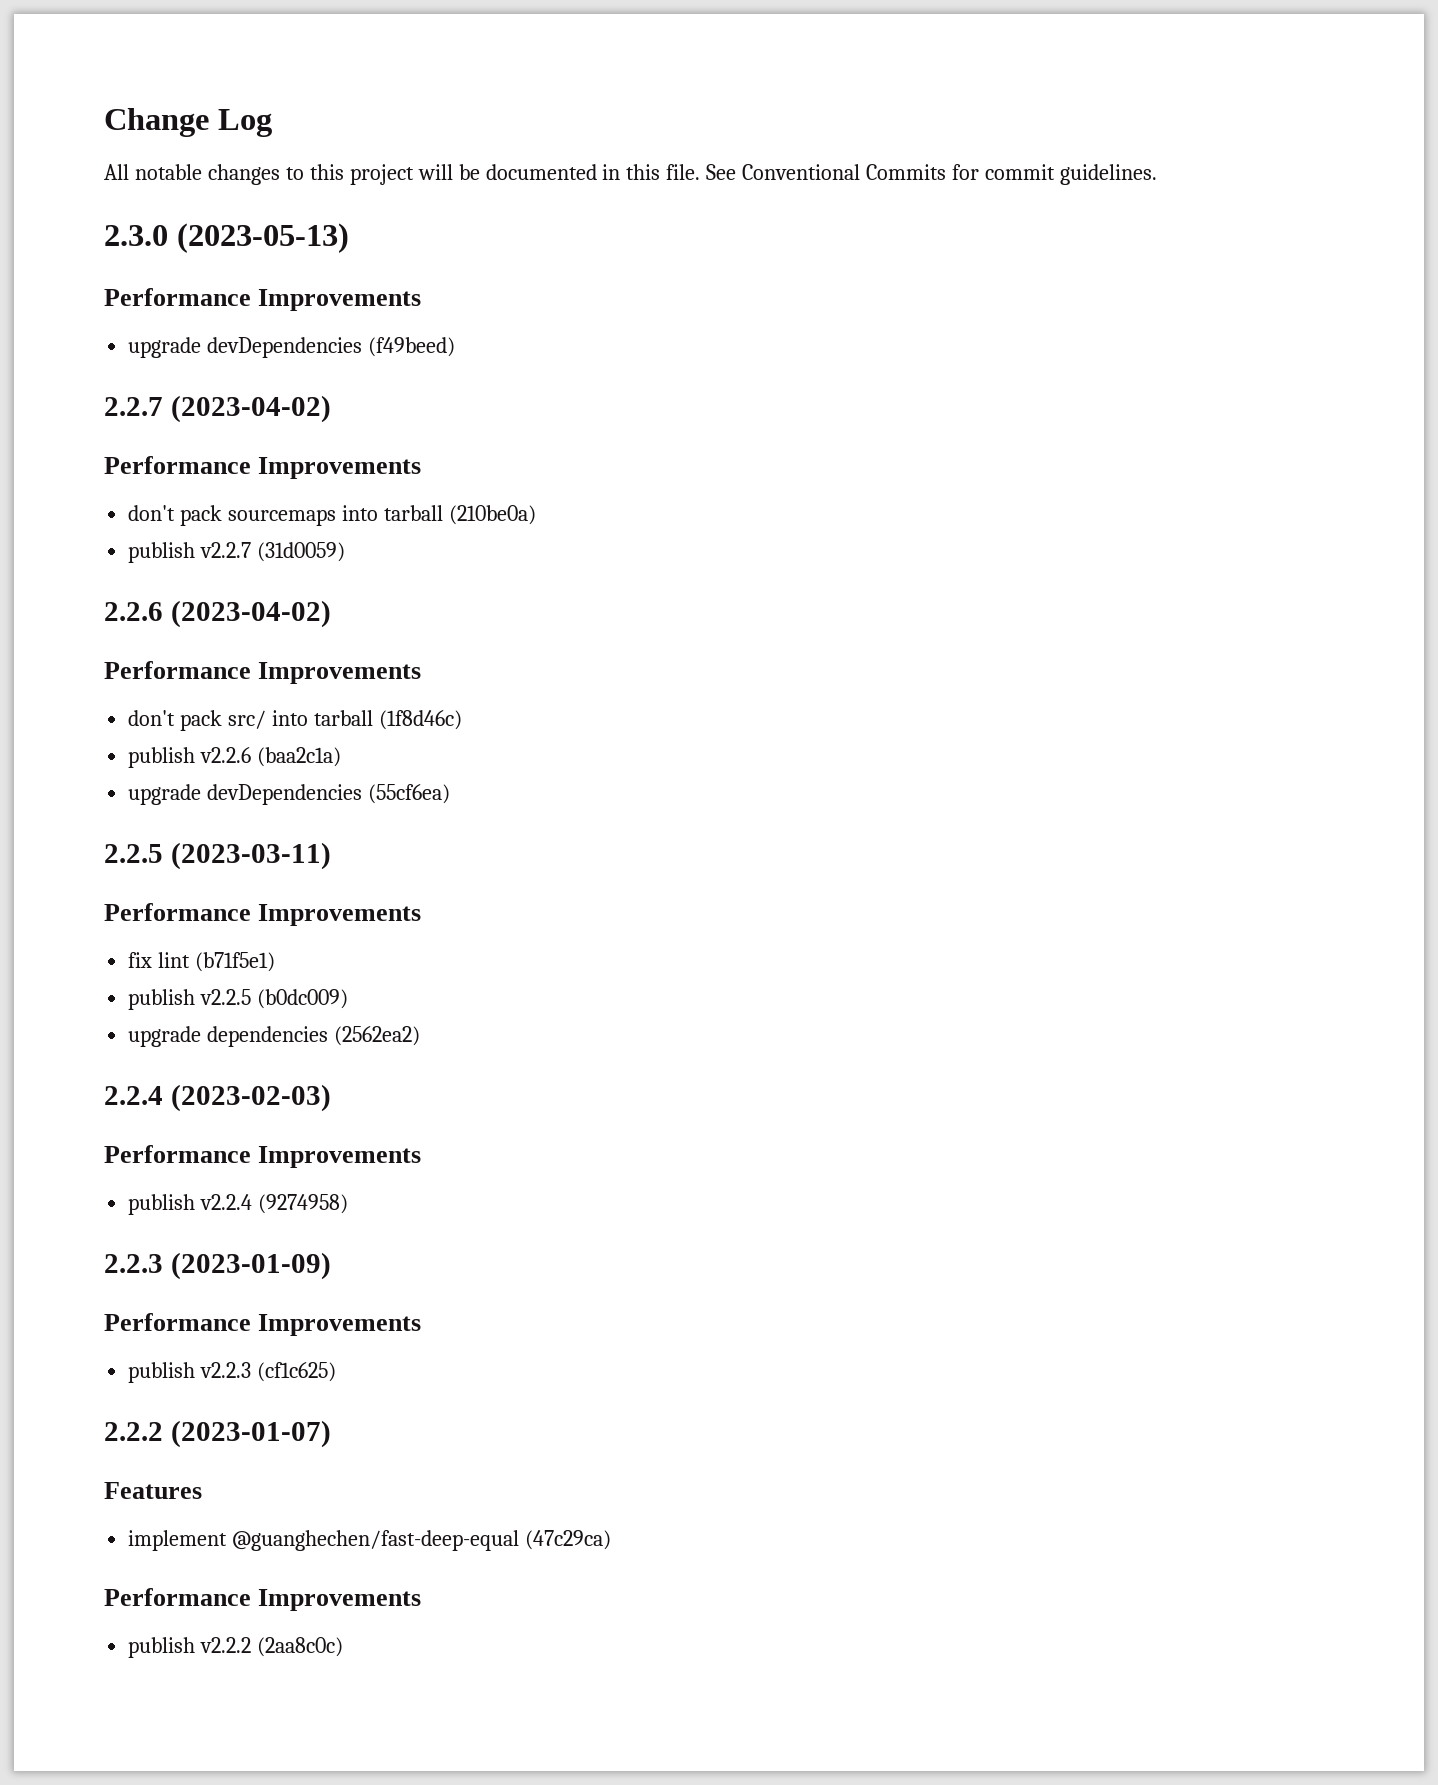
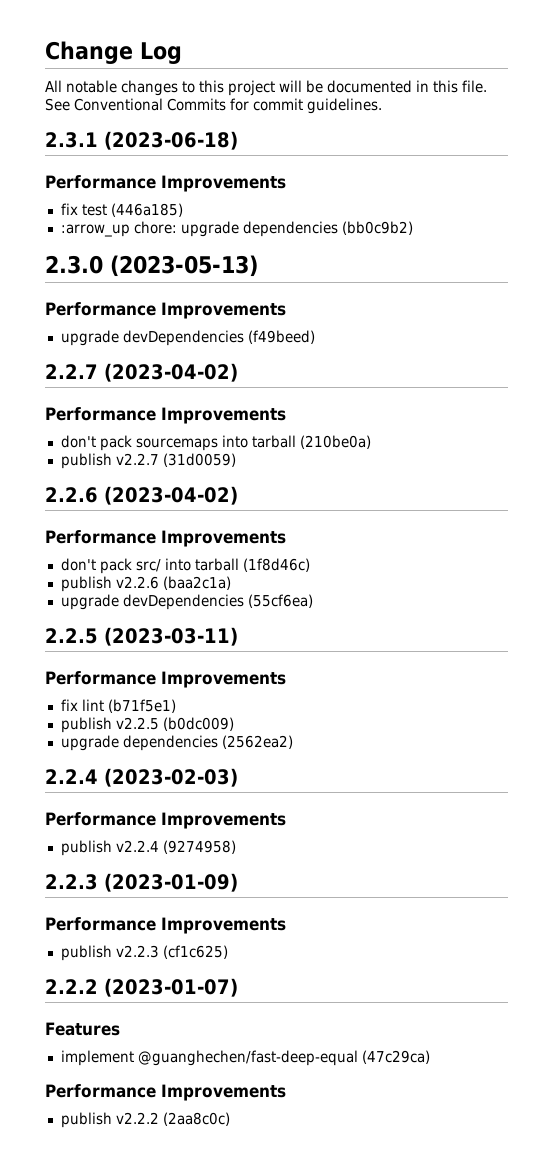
+ 2.3.1 (2023-06-18)
+ Performance Improvements
+ fix test (446a185)
+ :arrow_up chore: upgrade dependencies (bb0c9b2)

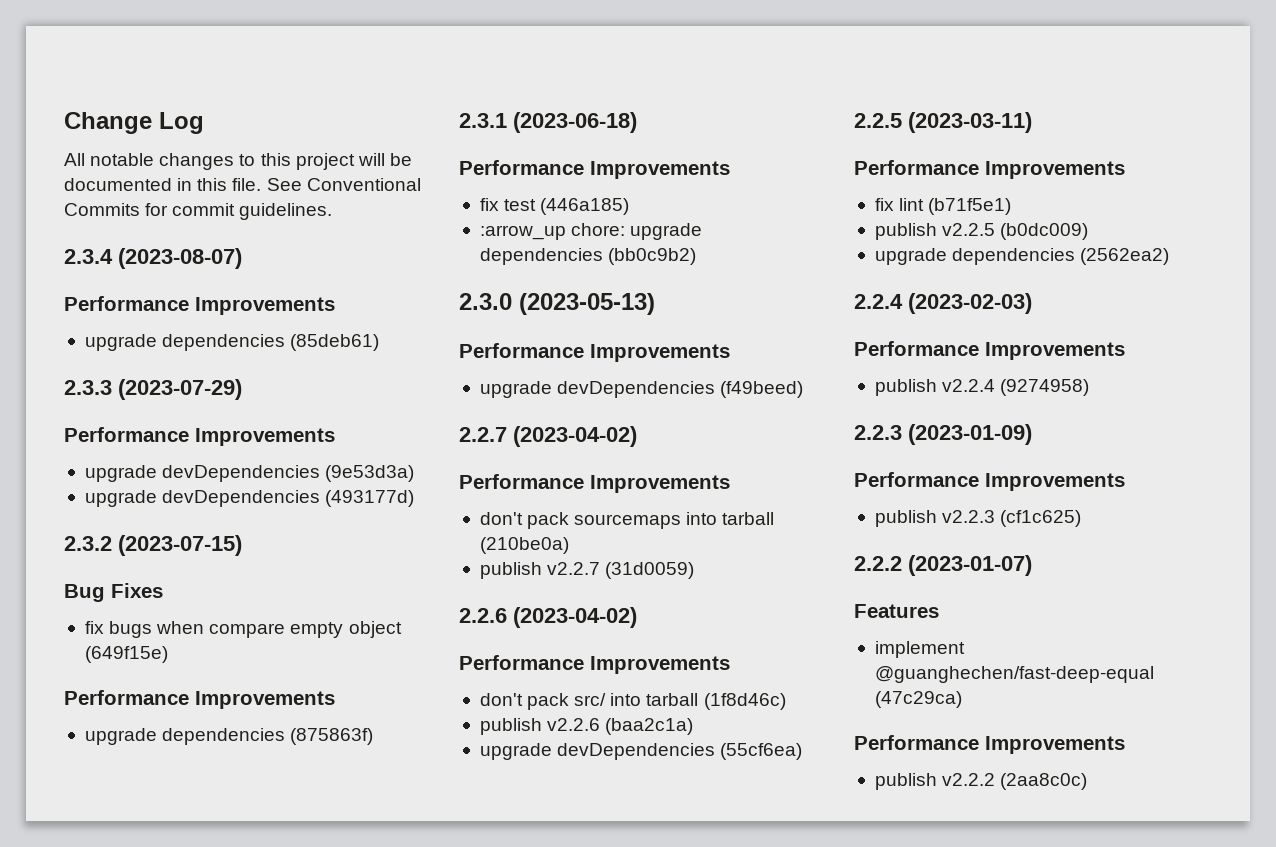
+ 2.3.4 (2023-08-07)
+ Performance Improvements
+ upgrade dependencies (85deb61)
+ 2.3.3 (2023-07-29)
+ Performance Improvements
+ upgrade devDependencies (9e53d3a)
+ upgrade devDependencies (493177d)
+ 2.3.2 (2023-07-15)
+ Bug Fixes
+ fix bugs when compare empty object (649f15e)
+ Performance Improvements
+ upgrade dependencies (875863f)

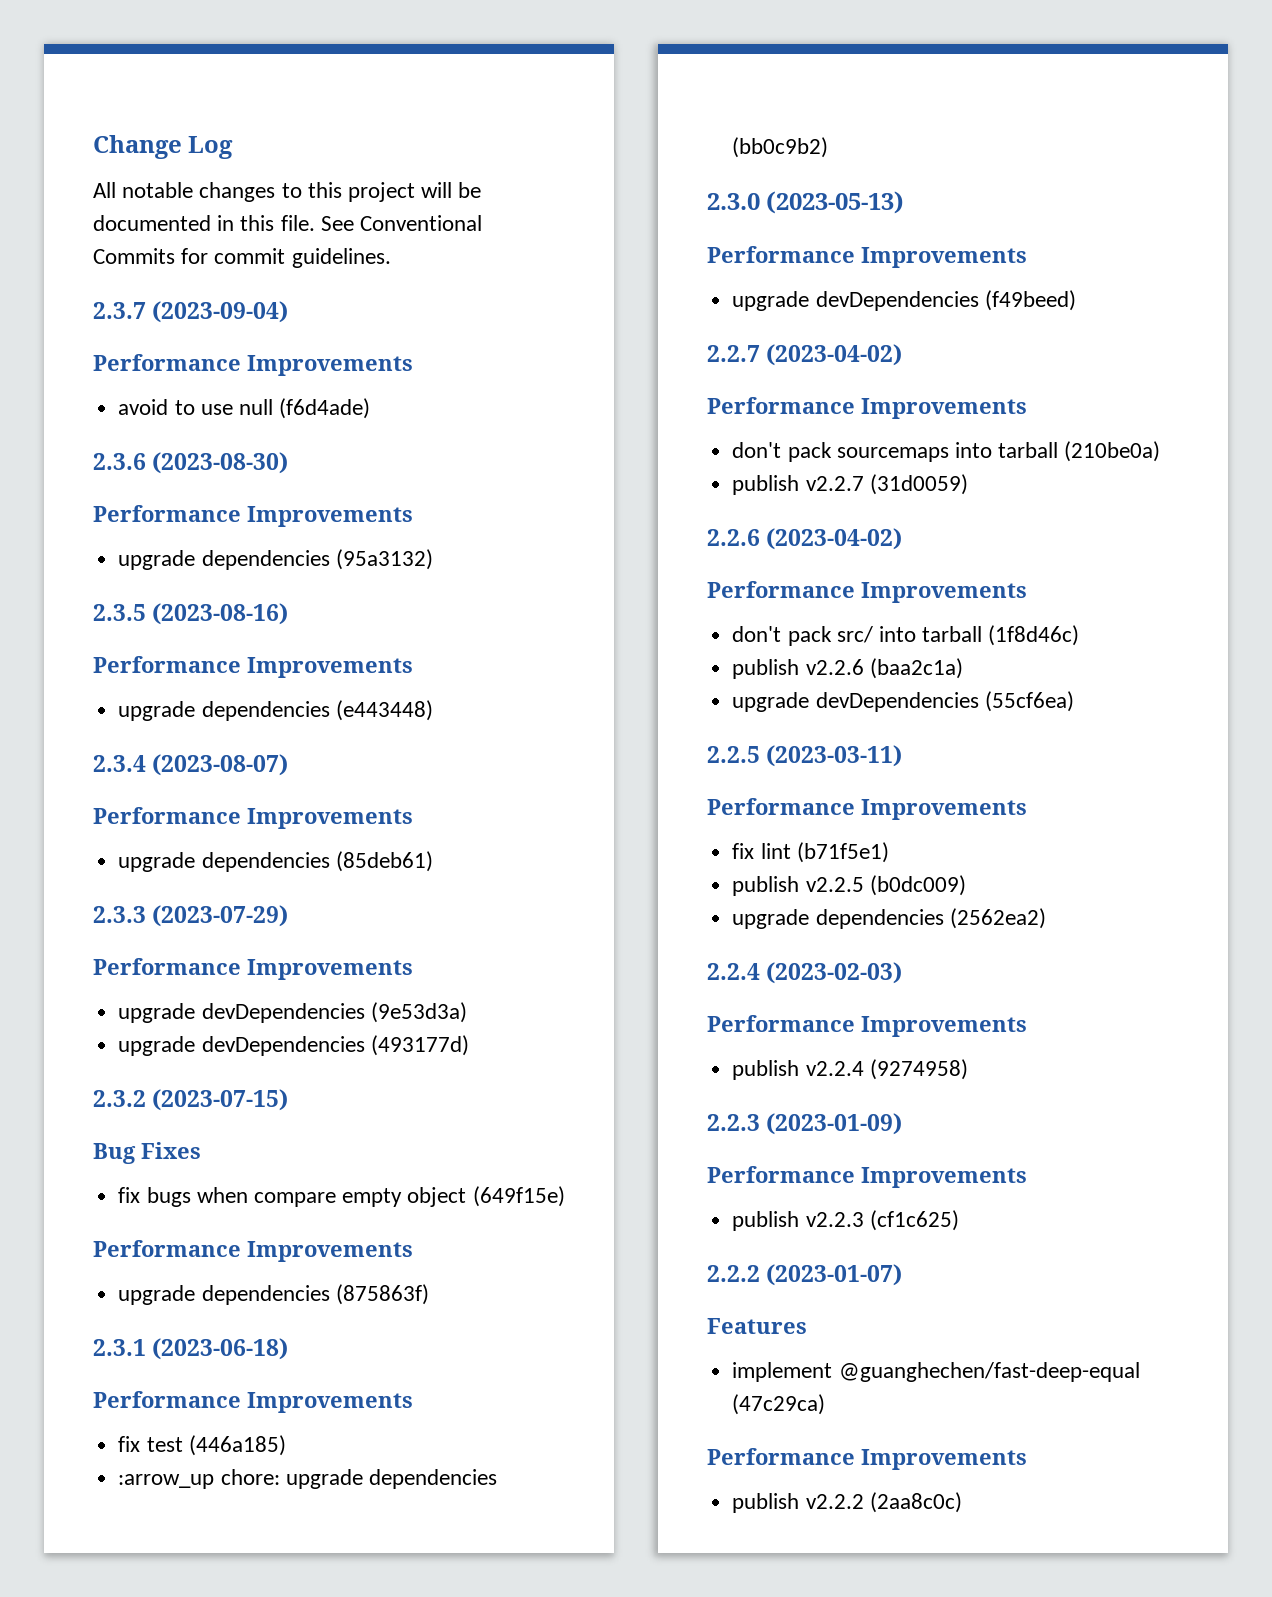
+ 2.3.7 (2023-09-04)
+ Performance Improvements
+ avoid to use null (f6d4ade)
+ 2.3.6 (2023-08-30)
+ Performance Improvements
+ upgrade dependencies (95a3132)
+ 2.3.5 (2023-08-16)
+ Performance Improvements
+ upgrade dependencies (e443448)

